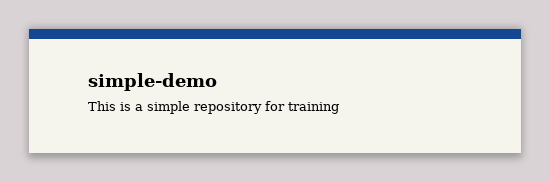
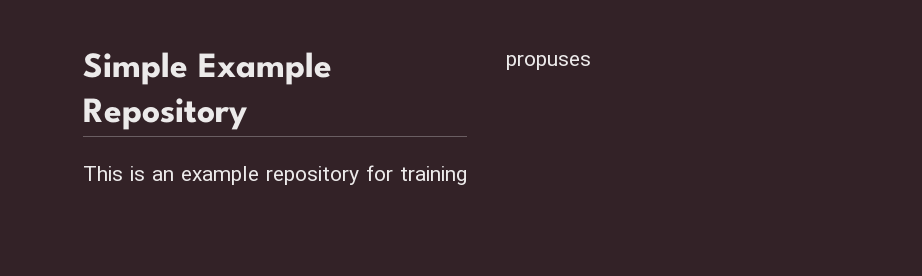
- simple-demo
+ Simple Example Repository
- This is a simple repository for training
+ This is an example repository for training propuses

